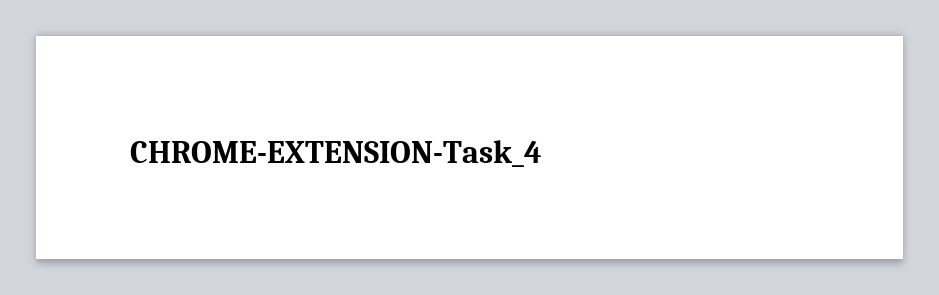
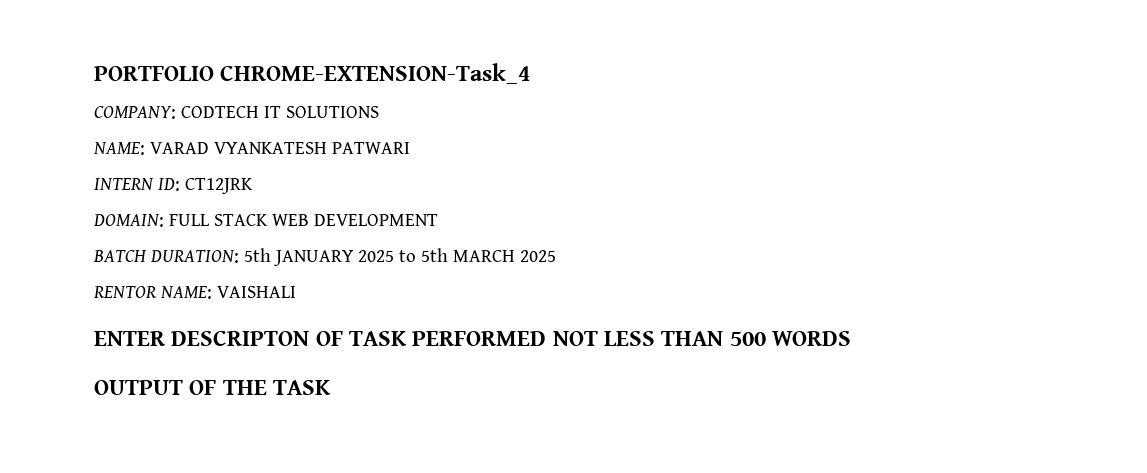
- CHROME-EXTENSION-Task_4
+ PORTFOLIO CHROME-EXTENSION-Task_4
+ COMPANY: CODTECH IT SOLUTIONS
+ NAME: VARAD VYANKATESH PATWARI
+ INTERN ID: CT12JRK
+ DOMAIN: FULL STACK WEB DEVELOPMENT
+ BATCH DURATION: 5th JANUARY 2025 to 5th MARCH 2025
+ RENTOR NAME: VAISHALI
+ ENTER DESCRIPTON OF TASK PERFORMED NOT LESS THAN 500 WORDS
+ OUTPUT OF THE TASK

